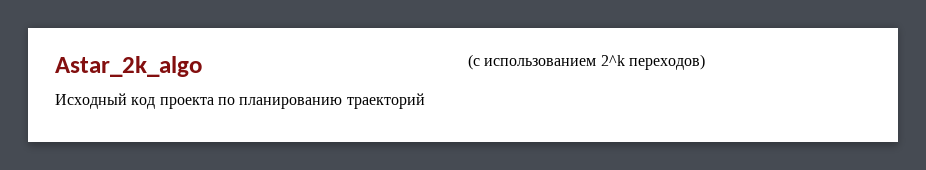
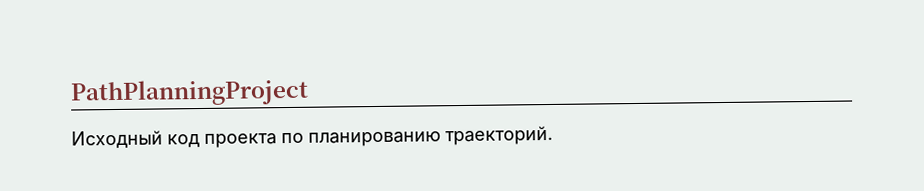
- Astar_2k_algo
+ PathPlanningProject
- Исходный код проекта по планированию траекторий (с использованием 2^k переходов)
+ Исходный код проекта по планированию траекторий.

